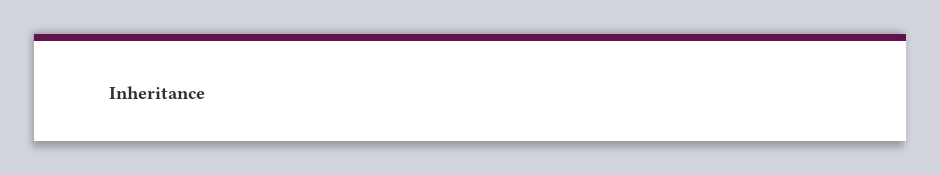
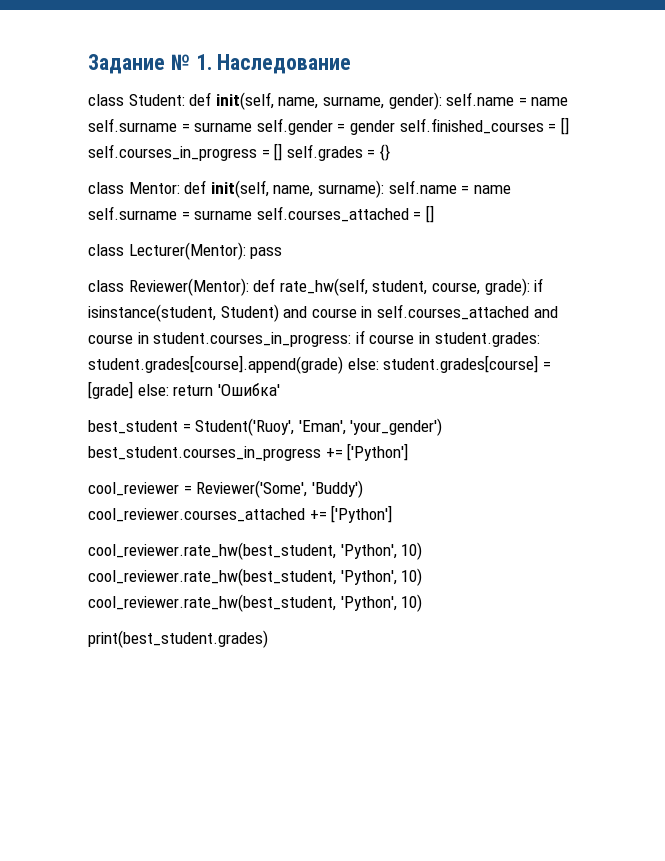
- Inheritance
+ Задание № 1. Наследование
+ class Student: def init(self, name, surname, gender): self.name = name self.surname = surname self.gender = gender self.finished_courses = [] self.courses_in_progress = [] self.grades = {}
+ class Mentor: def init(self, name, surname): self.name = name self.surname = surname self.courses_attached = []
+ class Lecturer(Mentor): pass
+ class Reviewer(Mentor): def rate_hw(self, student, course, grade): if isinstance(student, Student) and course in self.courses_attached and course in student.courses_in_progress: if course in student.grades: student.grades[course].append(grade) else: student.grades[course] = [grade] else: return 'Ошибка'
+ best_student = Student('Ruoy', 'Eman', 'your_gender') best_student.courses_in_progress += ['Python']
+ cool_reviewer = Reviewer('Some', 'Buddy') cool_reviewer.courses_attached += ['Python']
+ cool_reviewer.rate_hw(best_student, 'Python', 10) cool_reviewer.rate_hw(best_student, 'Python', 10) cool_reviewer.rate_hw(best_student, 'Python', 10)
+ print(best_student.grades)

